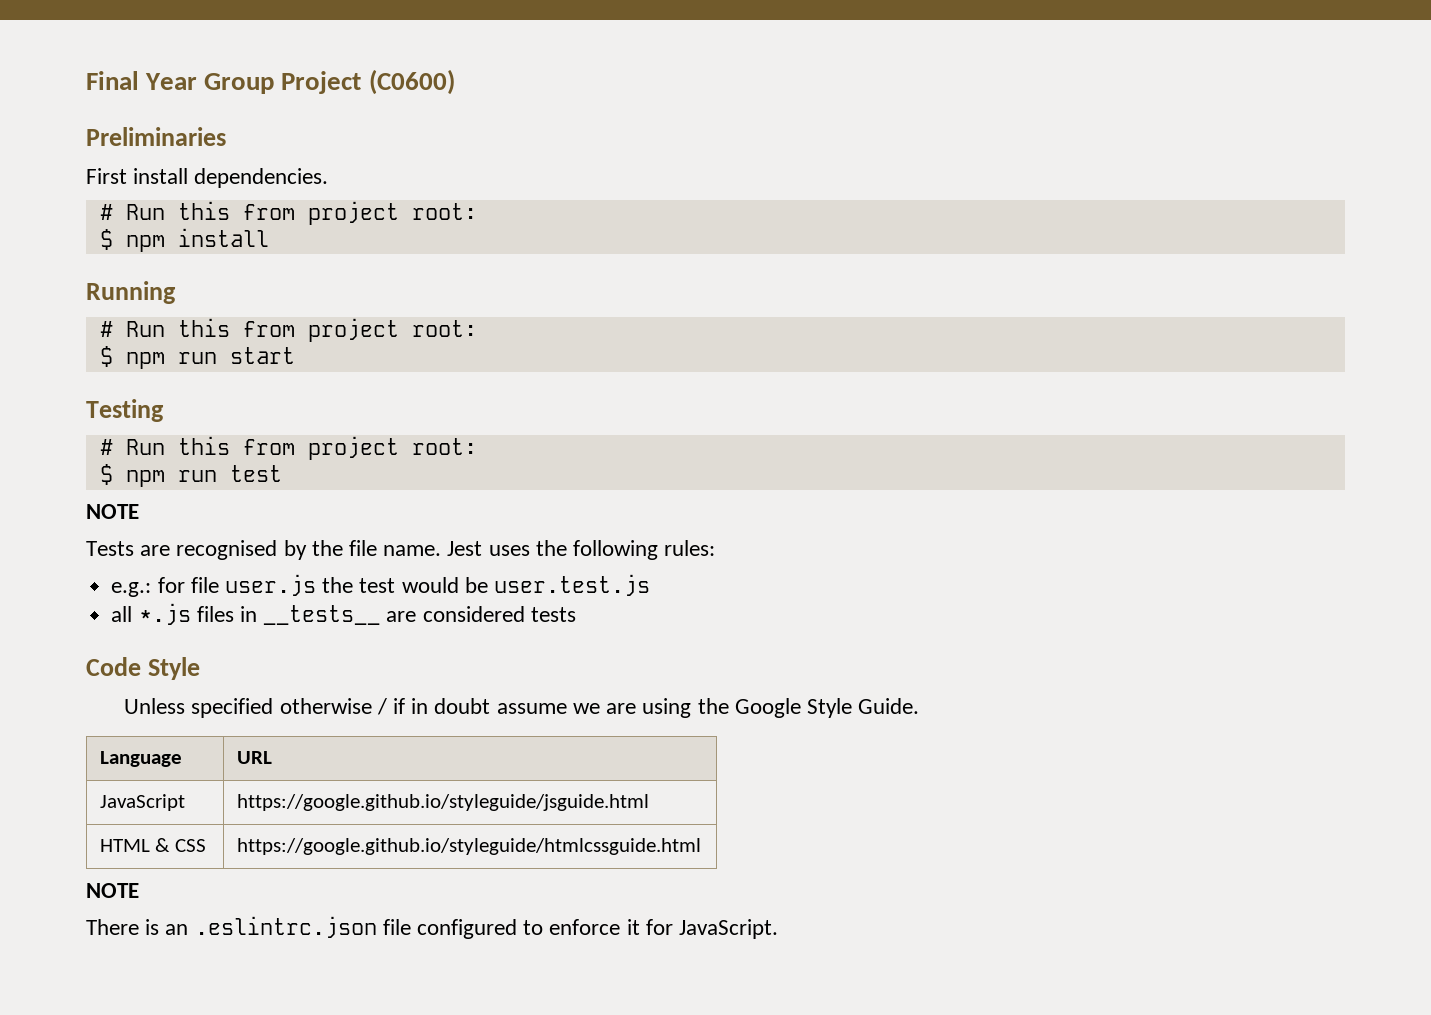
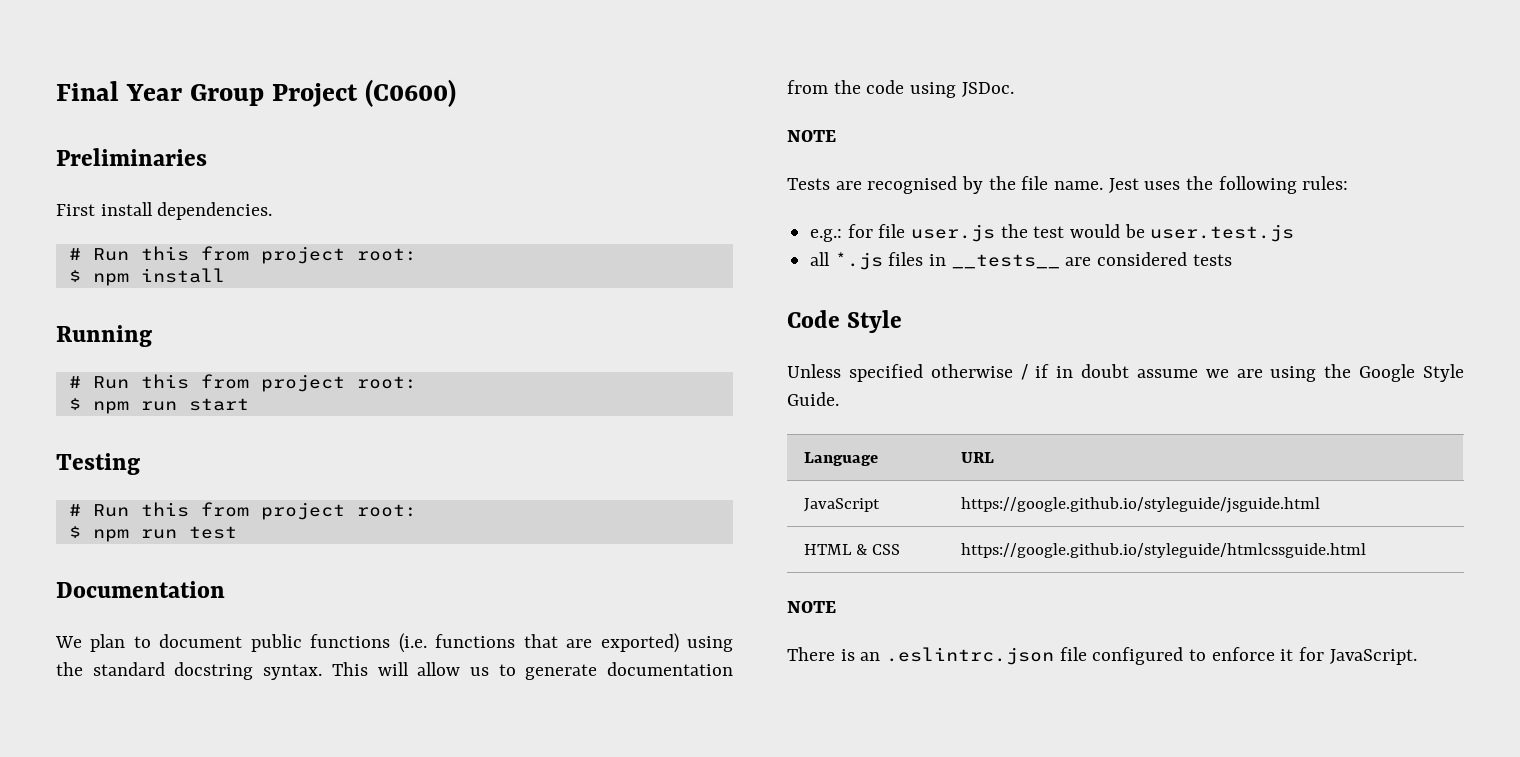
+ Documentation
+ We plan to document public functions (i.e. functions that are exported) using the standard docstring syntax. This will allow us to generate documentation from the code using JSDoc.

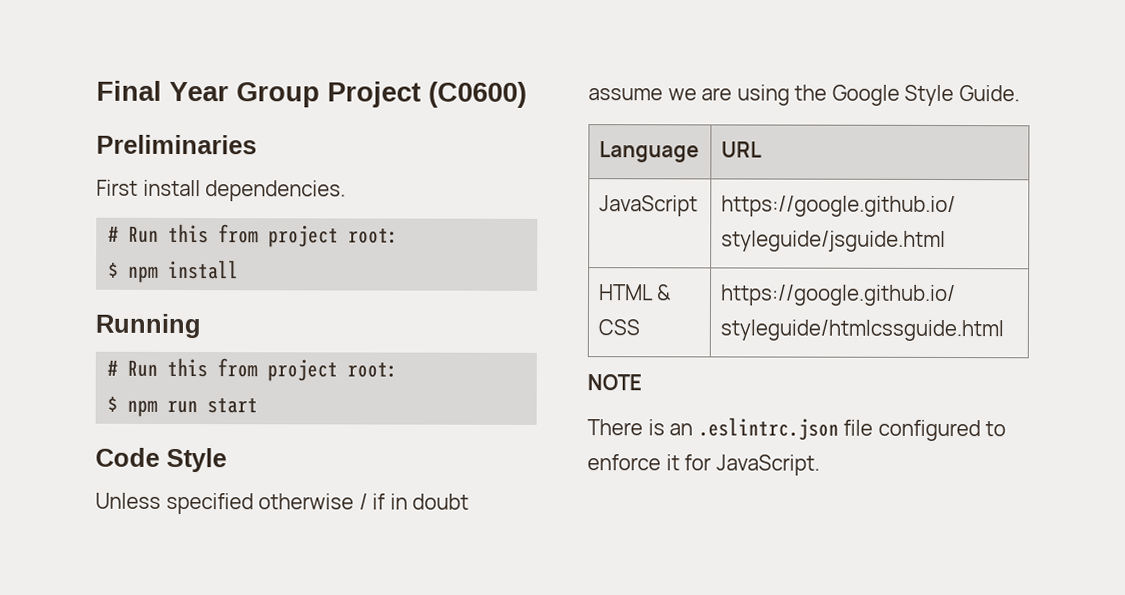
- Testing
- # Run this from project root:
- $ npm run test
- Documentation
- We plan to document public functions (i.e. functions that are exported) using the standard docstring syntax. This will allow us to generate documentation from the code using JSDoc.
- NOTE
- Tests are recognised by the file name. Jest uses the following rules:
- e.g.: for file user.js the test would be user.test.js
- all *.js files in __tests__ are considered tests

